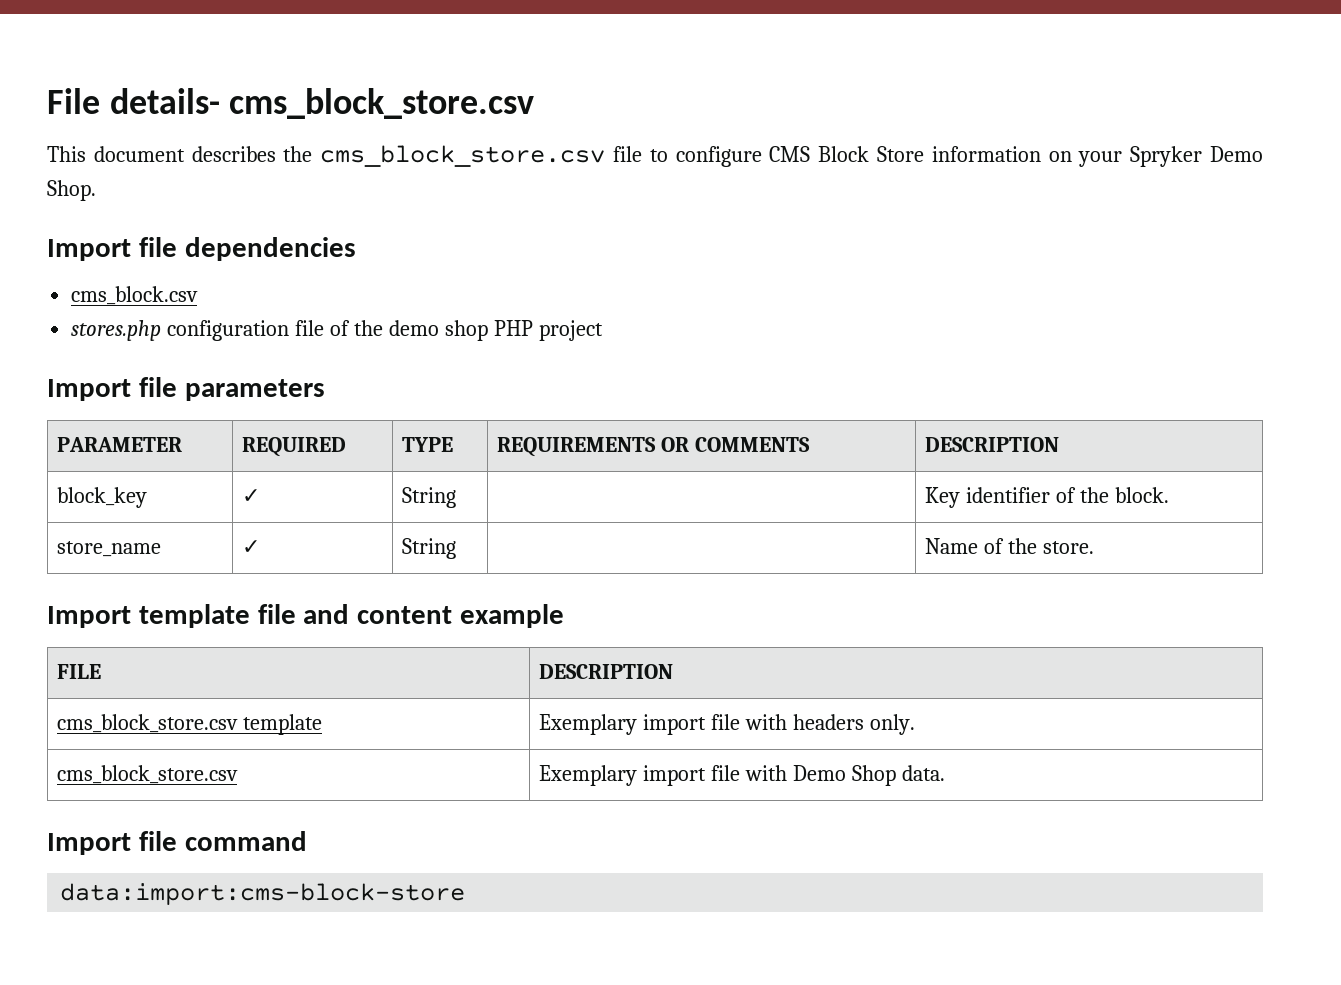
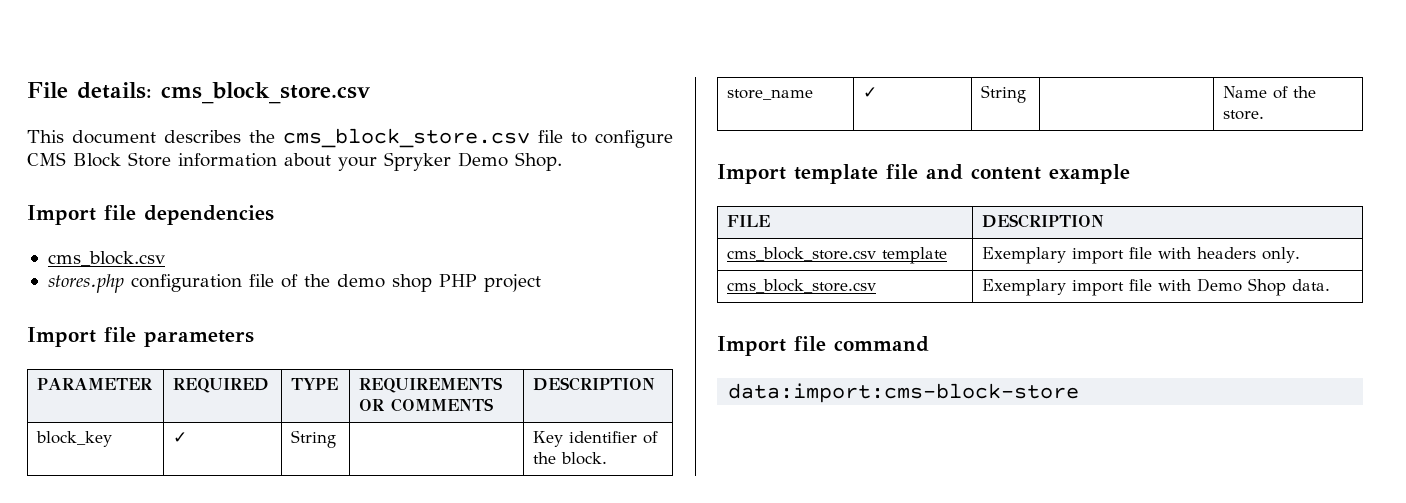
- File details- cms_block_store.csv
+ File details: cms_block_store.csv
- This document describes the cms_block_store.csv file to configure CMS Block Store information on your Spryker Demo Shop.
+ This document describes the cms_block_store.csv file to configure CMS Block Store information about your Spryker Demo Shop.

